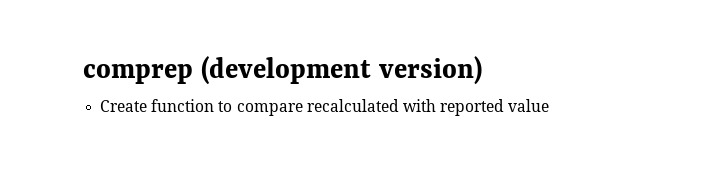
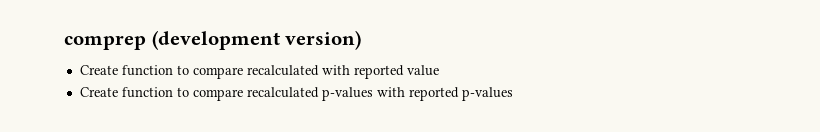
+ Create function to compare recalculated p-values with reported p-values

